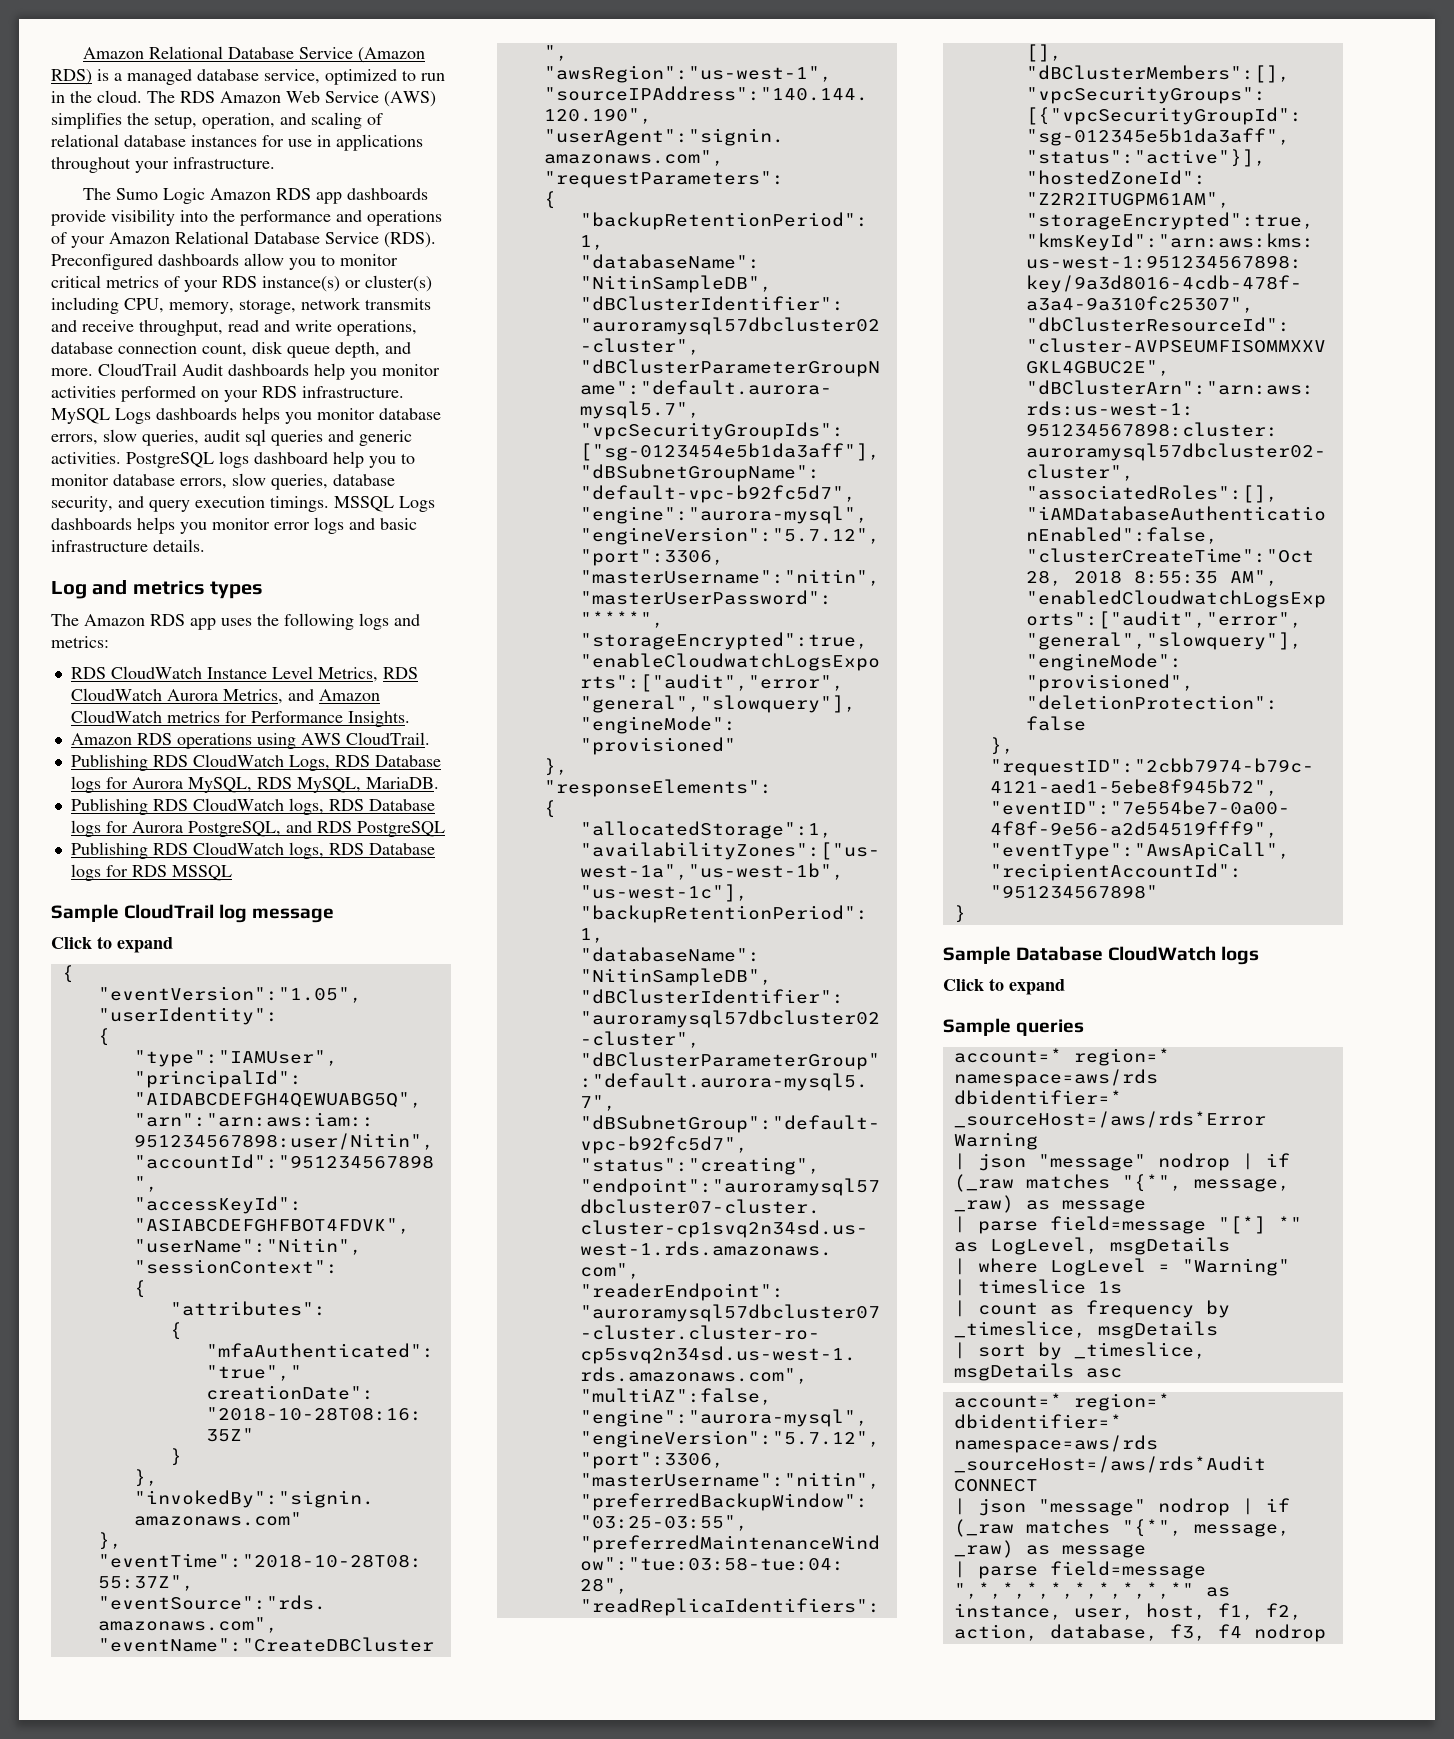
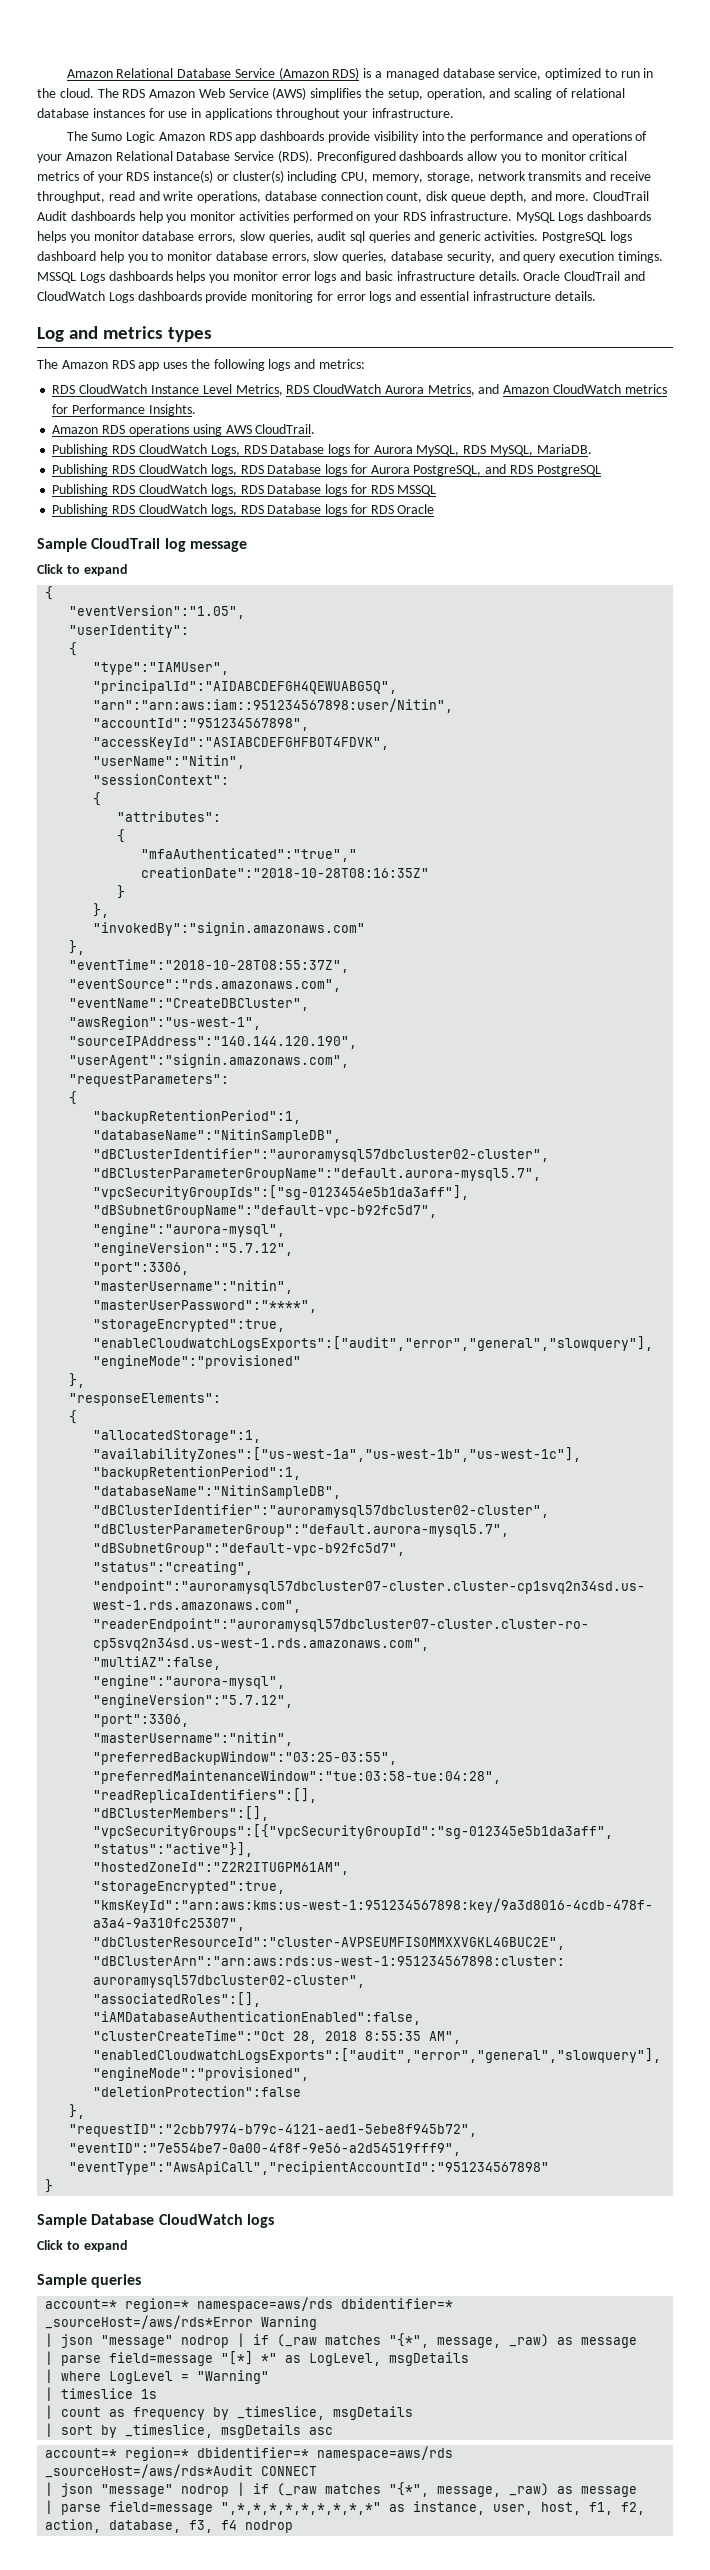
+ Oracle CloudTrail and CloudWatch Logs dashboards provide monitoring for error logs and essential infrastructure details.
+ Publishing RDS CloudWatch logs, RDS Database logs for RDS Oracle

